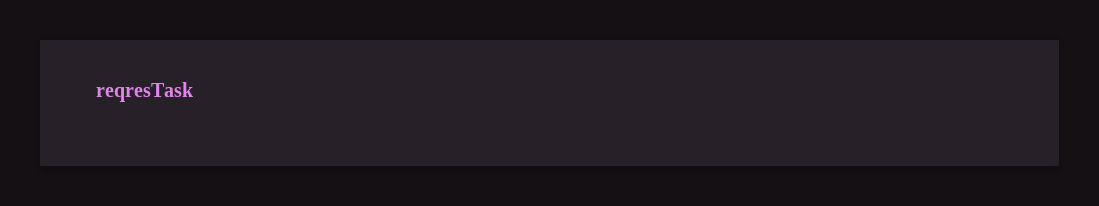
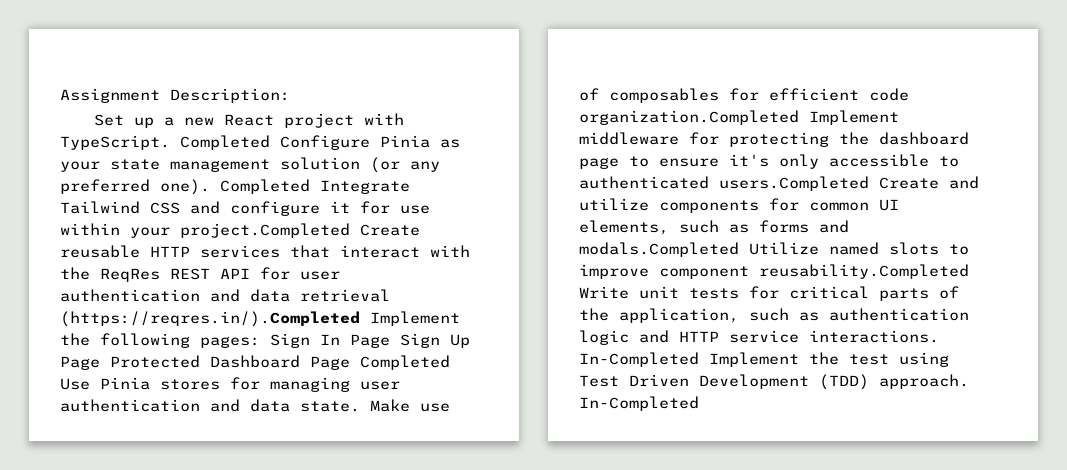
- reqresTask
+ Assignment Description:
+ Set up a new React project with TypeScript. Completed Configure Pinia as your state management solution (or any preferred one). Completed Integrate Tailwind CSS and configure it for use within your project.Completed Create reusable HTTP services that interact with the ReqRes REST API for user authentication and data retrieval (https://reqres.in/).Completed Implement the following pages: Sign In Page Sign Up Page Protected Dashboard Page Completed Use Pinia stores for managing user authentication and data state. Make use of composables for efficient code organization.Completed Implement middleware for protecting the dashboard page to ensure it's only accessible to authenticated users.Completed Create and utilize components for common UI elements, such as forms and modals.Completed Utilize named slots to improve component reusability.Completed Write unit tests for critical parts of the application, such as authentication logic and HTTP service interactions. In-Completed Implement the test using Test Driven Development (TDD) approach. In-Completed

